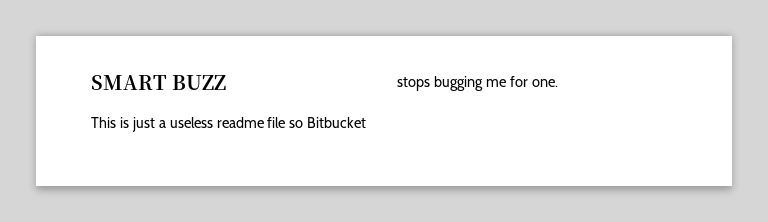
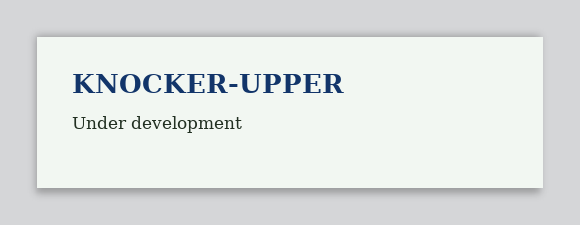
- SMART BUZZ
- This is just a useless readme file so Bitbucket stops bugging me for one.
+ KNOCKER-UPPER
+ Under development

